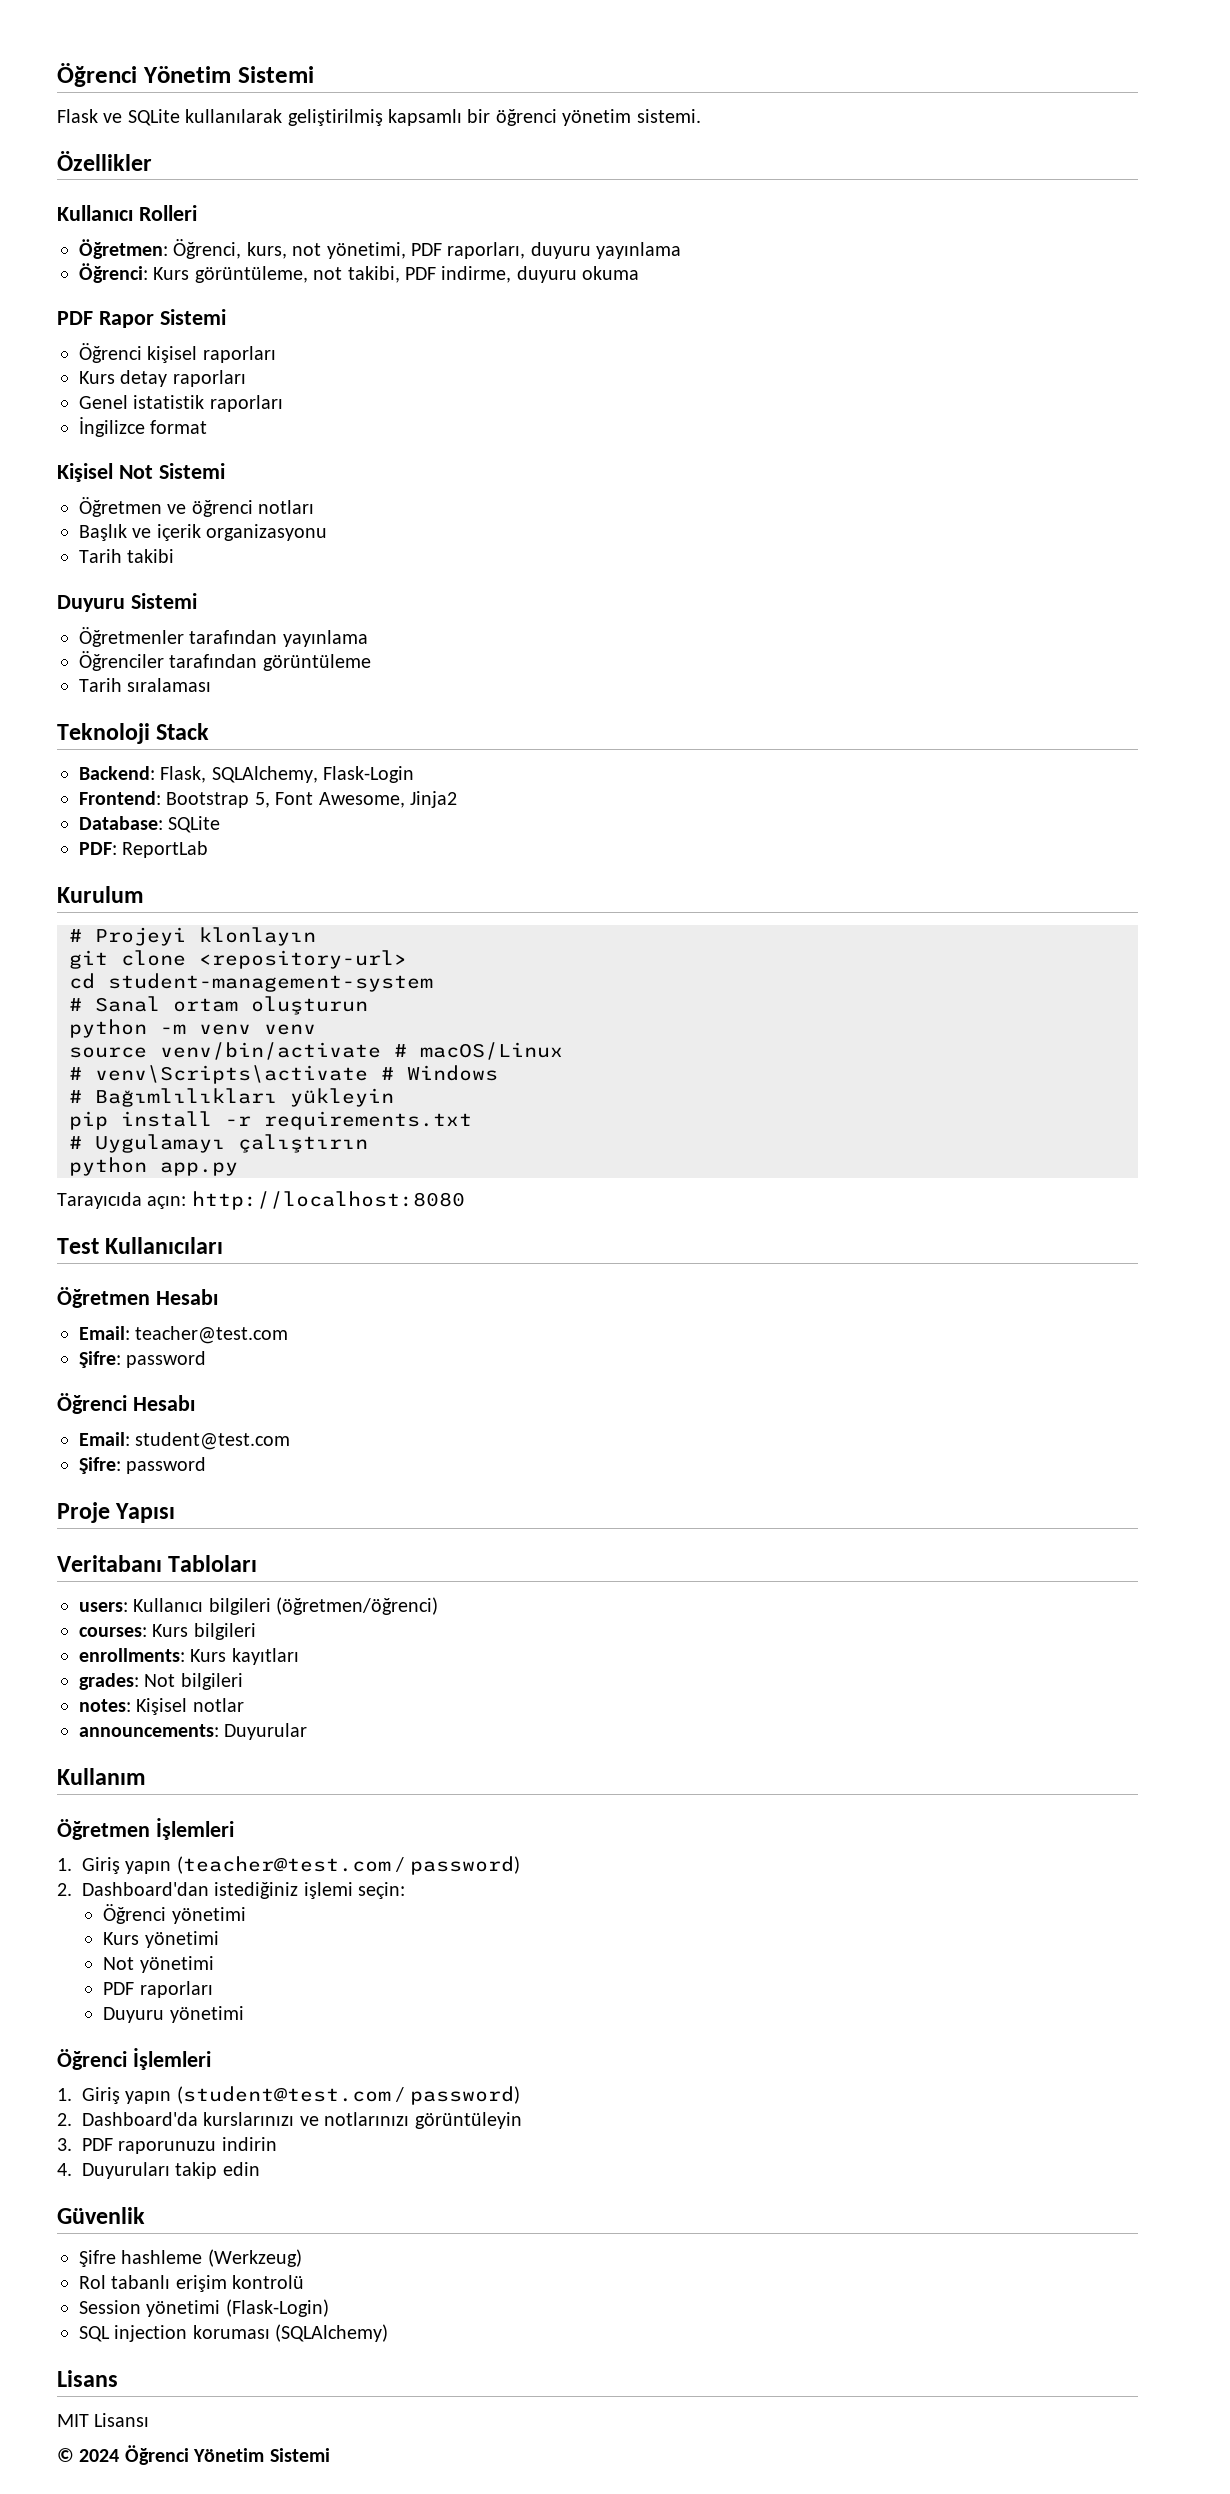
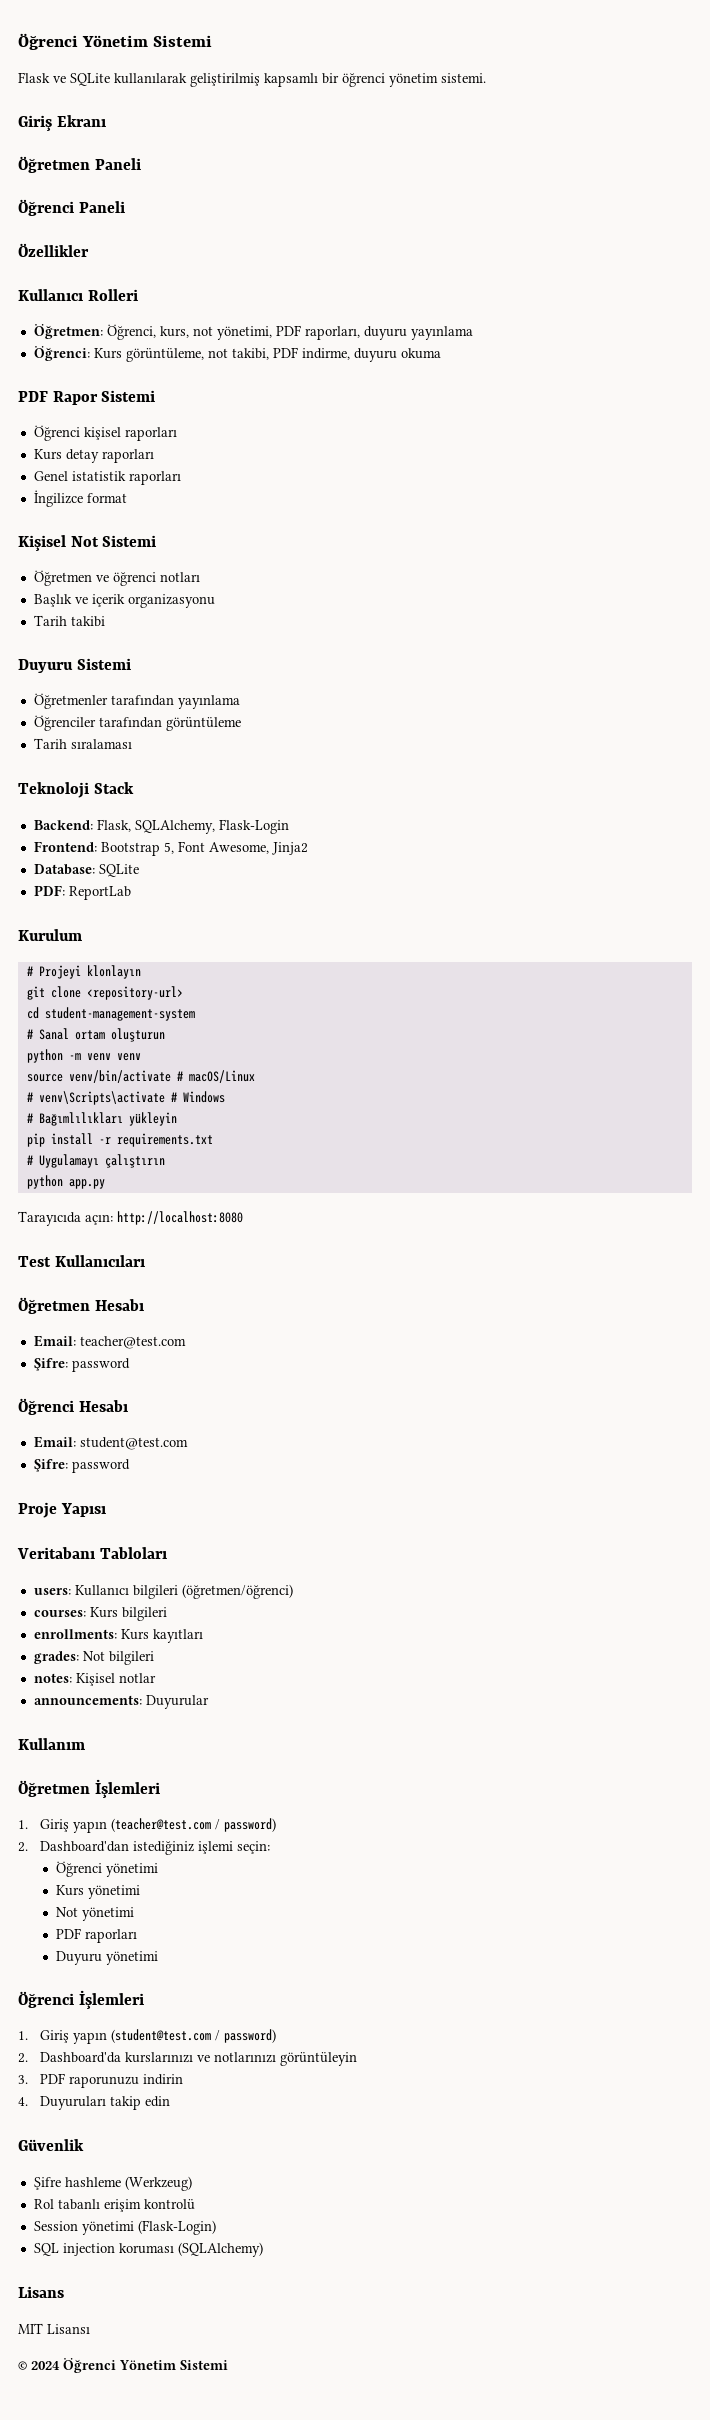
+ Giriş Ekranı
+ Öğretmen Paneli
+ Öğrenci Paneli

